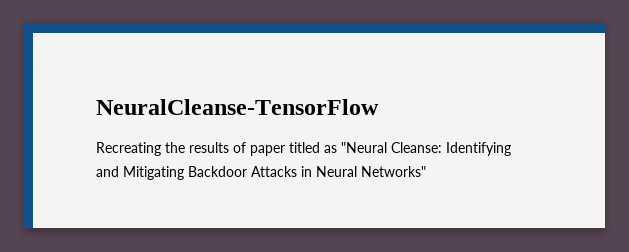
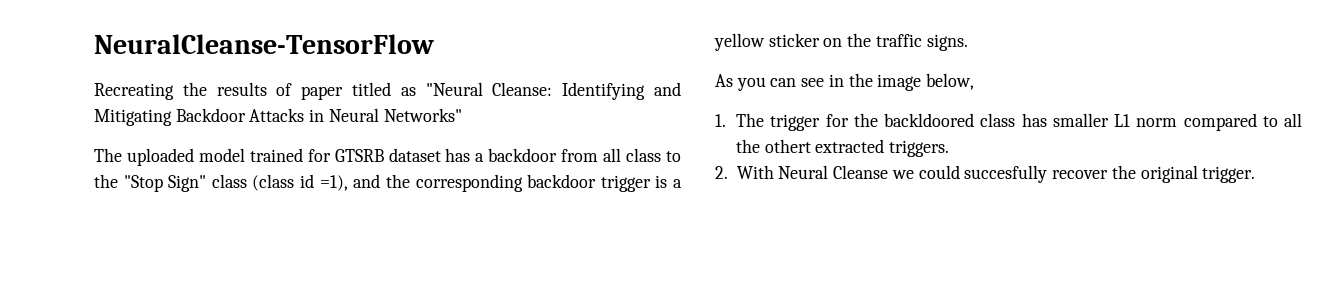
+ The uploaded model trained for GTSRB dataset has a backdoor from all class to the "Stop Sign" class (class id =1), and the corresponding backdoor trigger is a yellow sticker on the traffic signs.
+ As you can see in the image below,
+ 1. The trigger for the backldoored class has smaller L1 norm compared to all the othert extracted triggers.
+ 2. With Neural Cleanse we could succesfully recover the original trigger.

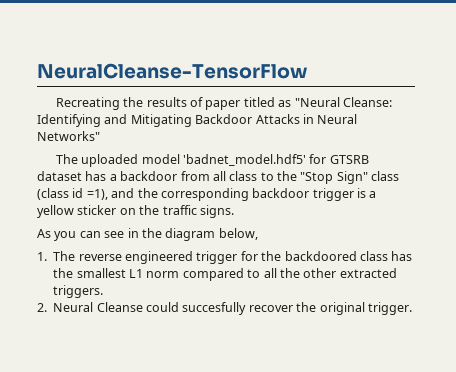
- The uploaded model trained for GTSRB dataset has a backdoor from all class to the "Stop Sign" class (class id =1), and the corresponding backdoor trigger is a yellow sticker on the traffic signs.
+ The uploaded model 'badnet_model.hdf5' for GTSRB dataset has a backdoor from all class to the "Stop Sign" class (class id =1), and the corresponding backdoor trigger is a yellow sticker on the traffic signs.
- As you can see in the image below,
+ As you can see in the diagram below,
- 1. The trigger for the backldoored class has smaller L1 norm compared to all the othert extracted triggers.
+ 1. The reverse engineered trigger for the backdoored class has the smallest L1 norm compared to all the other extracted triggers.
- 2. With Neural Cleanse we could succesfully recover the original trigger.
+ 2. Neural Cleanse could succesfully recover the original trigger.

